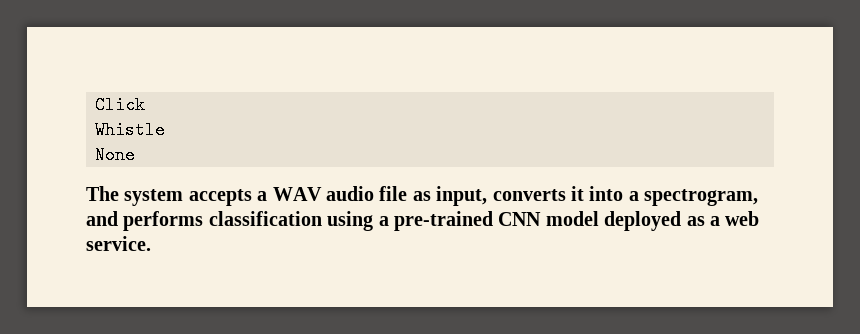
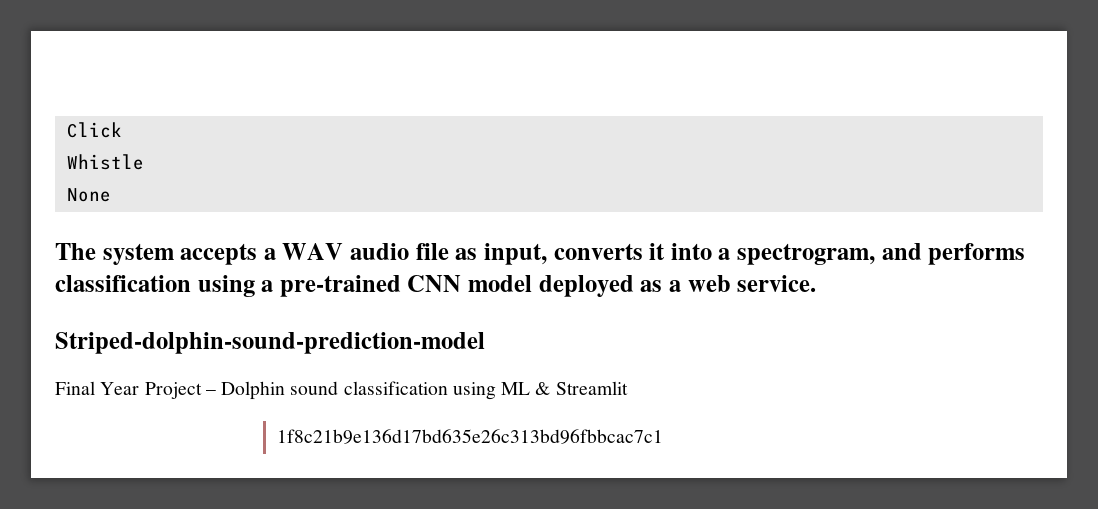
+ Striped-dolphin-sound-prediction-model
+ Final Year Project – Dolphin sound classification using ML & Streamlit
+ 1f8c21b9e136d17bd635e26c313bd96fbbcac7c1

